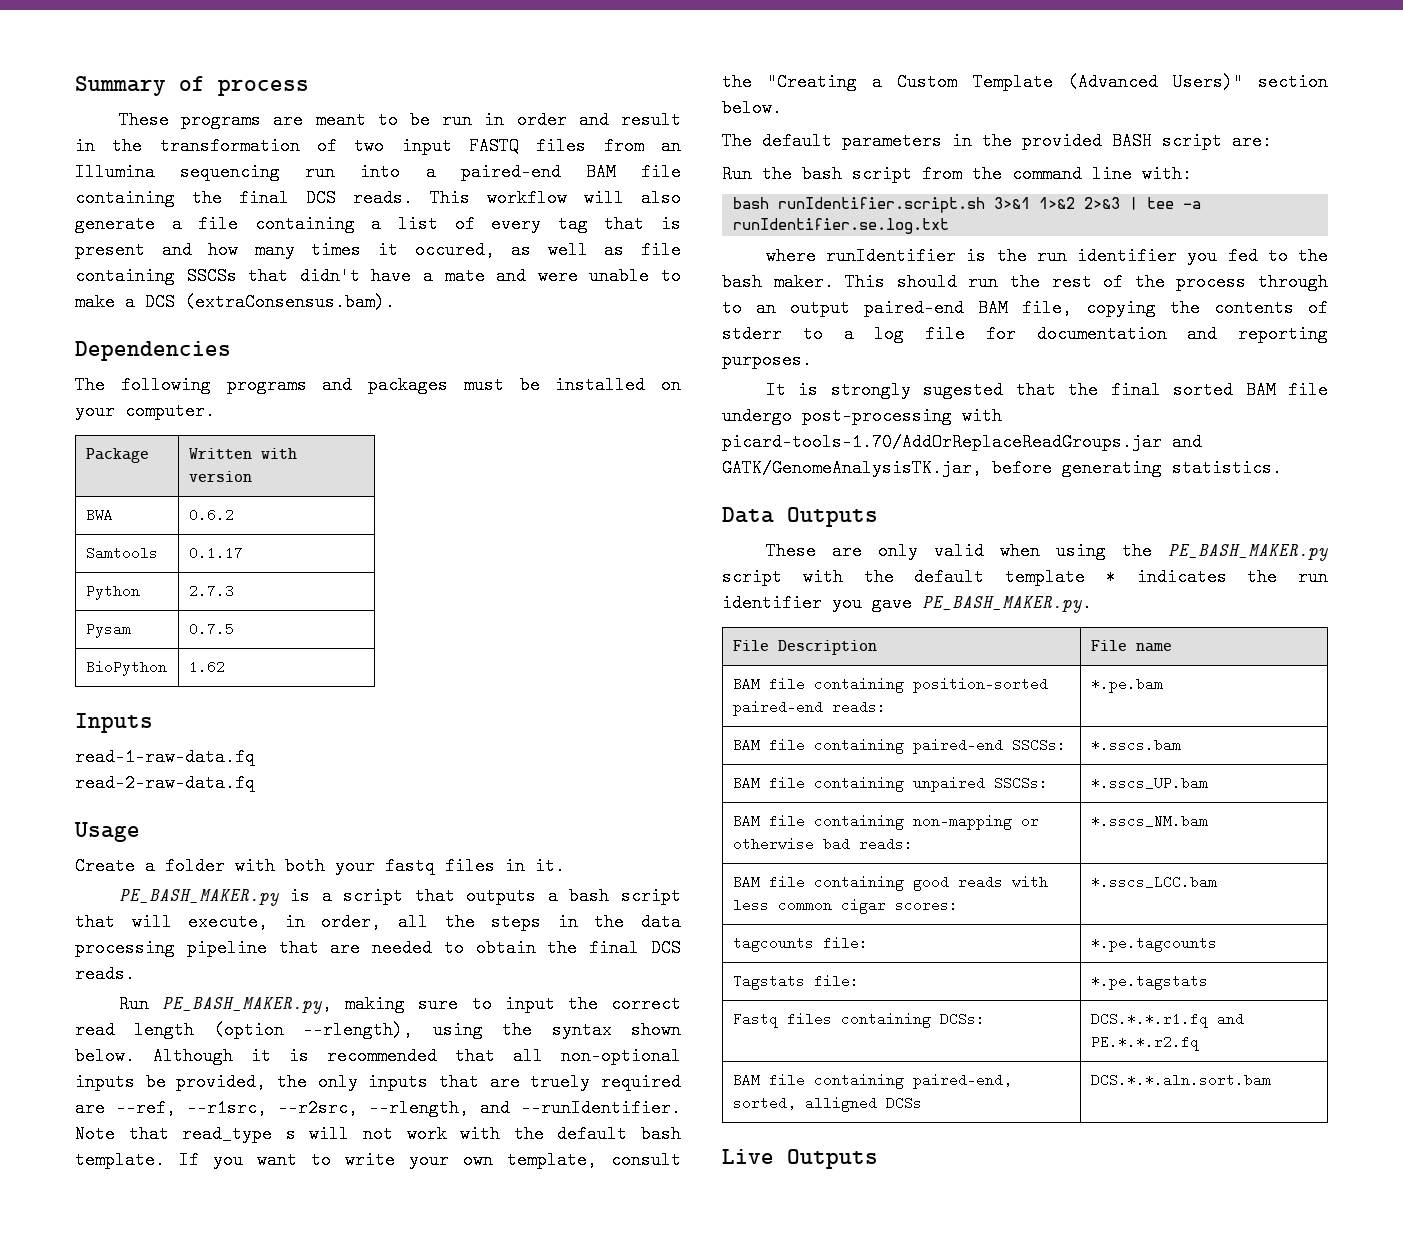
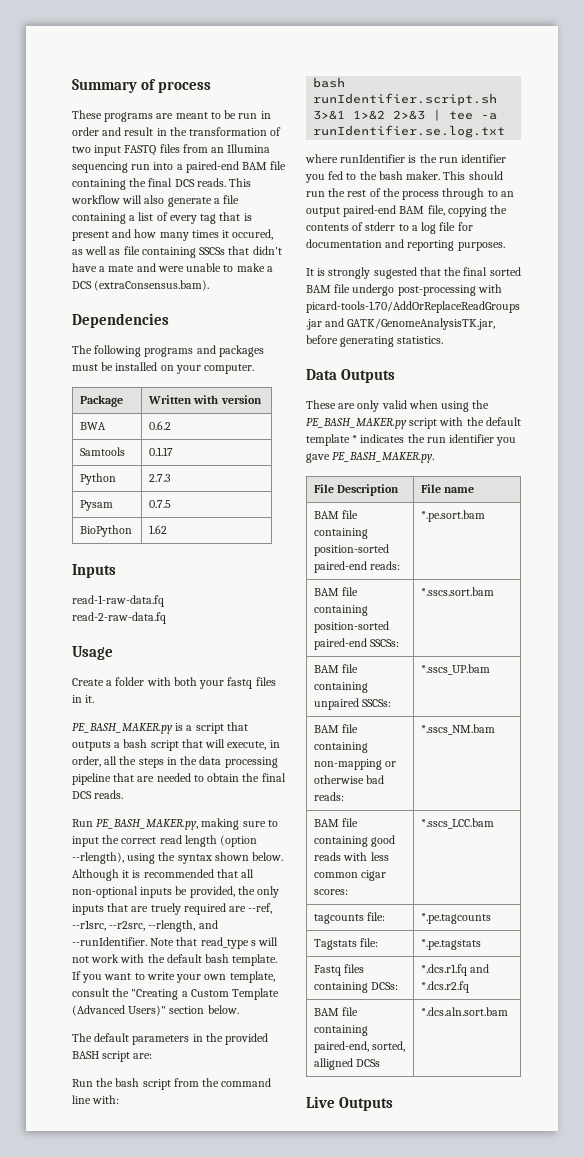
- BAM file containing position-sorted paired-end reads: | *.pe.bam
- BAM file containing paired-end SSCSs: | *.sscs.bam
+ BAM file containing position-sorted paired-end reads: | *.pe.sort.bam
+ BAM file containing position-sorted paired-end SSCSs: | *.sscs.sort.bam
- Fastq files containing DCSs: | DCS.*.*.r1.fq and PE.*.*.r2.fq
+ Fastq files containing DCSs: | *.dcs.r1.fq and *.dcs.r2.fq
- BAM file containing paired-end, sorted, alligned DCSs | DCS.*.*.aln.sort.bam
+ BAM file containing paired-end, sorted, alligned DCSs | *.dcs.aln.sort.bam

